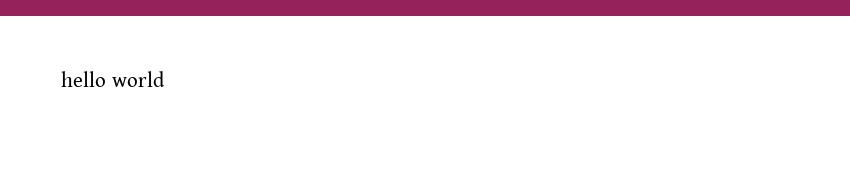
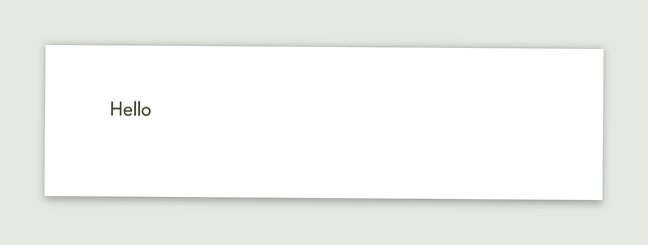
- hello world
+ Hello

